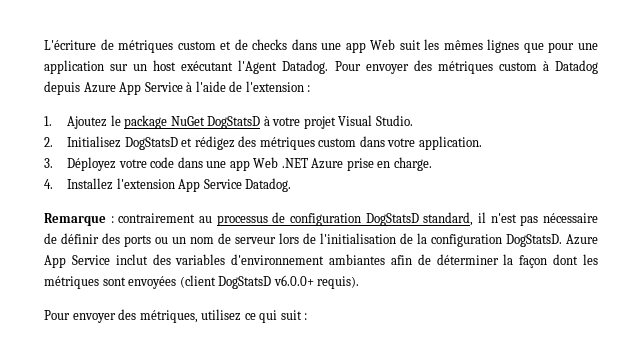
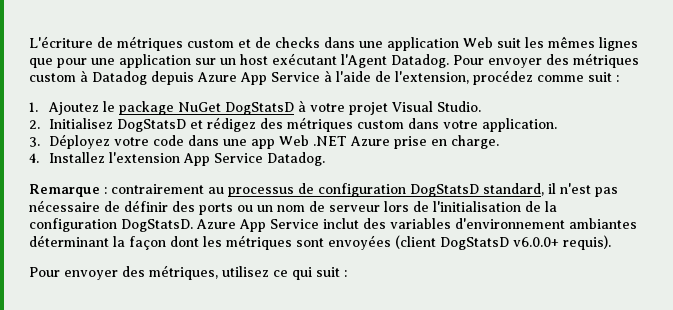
- L'écriture de métriques custom et de checks dans une app Web suit les mêmes lignes que pour une application sur un host exécutant l'Agent Datadog.
+ L'écriture de métriques custom et de checks dans une application Web suit les mêmes lignes que pour une application sur un host exécutant l'Agent Datadog.
- Pour envoyer des métriques custom à Datadog depuis Azure App Service à l'aide de l'extension :
+ Pour envoyer des métriques custom à Datadog depuis Azure App Service à l'aide de l'extension, procédez comme suit :
- Azure App Service inclut des variables d'environnement ambiantes afin de déterminer la façon dont les métriques sont envoyées (client DogStatsD v6.0.0+ requis).
+ Azure App Service inclut des variables d'environnement ambiantes déterminant la façon dont les métriques sont envoyées (client DogStatsD v6.0.0+ requis).

